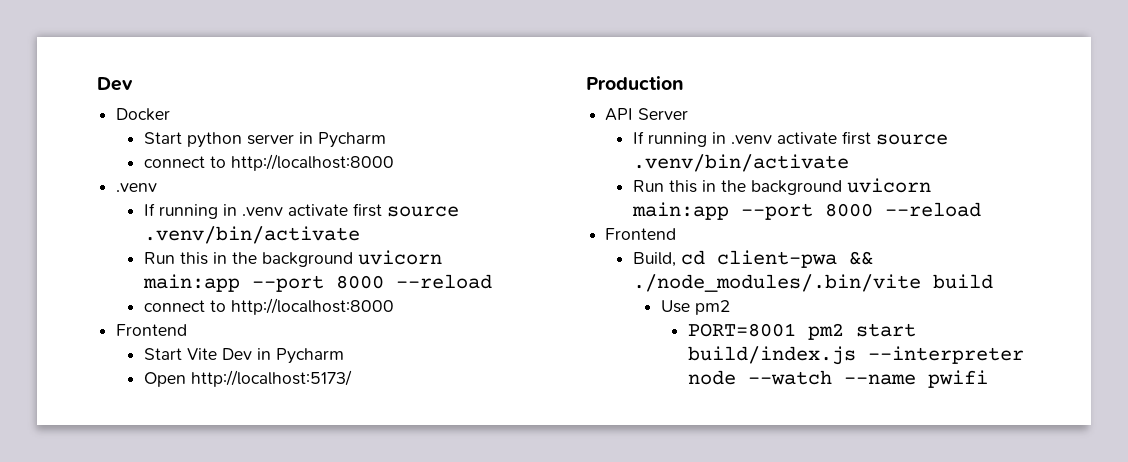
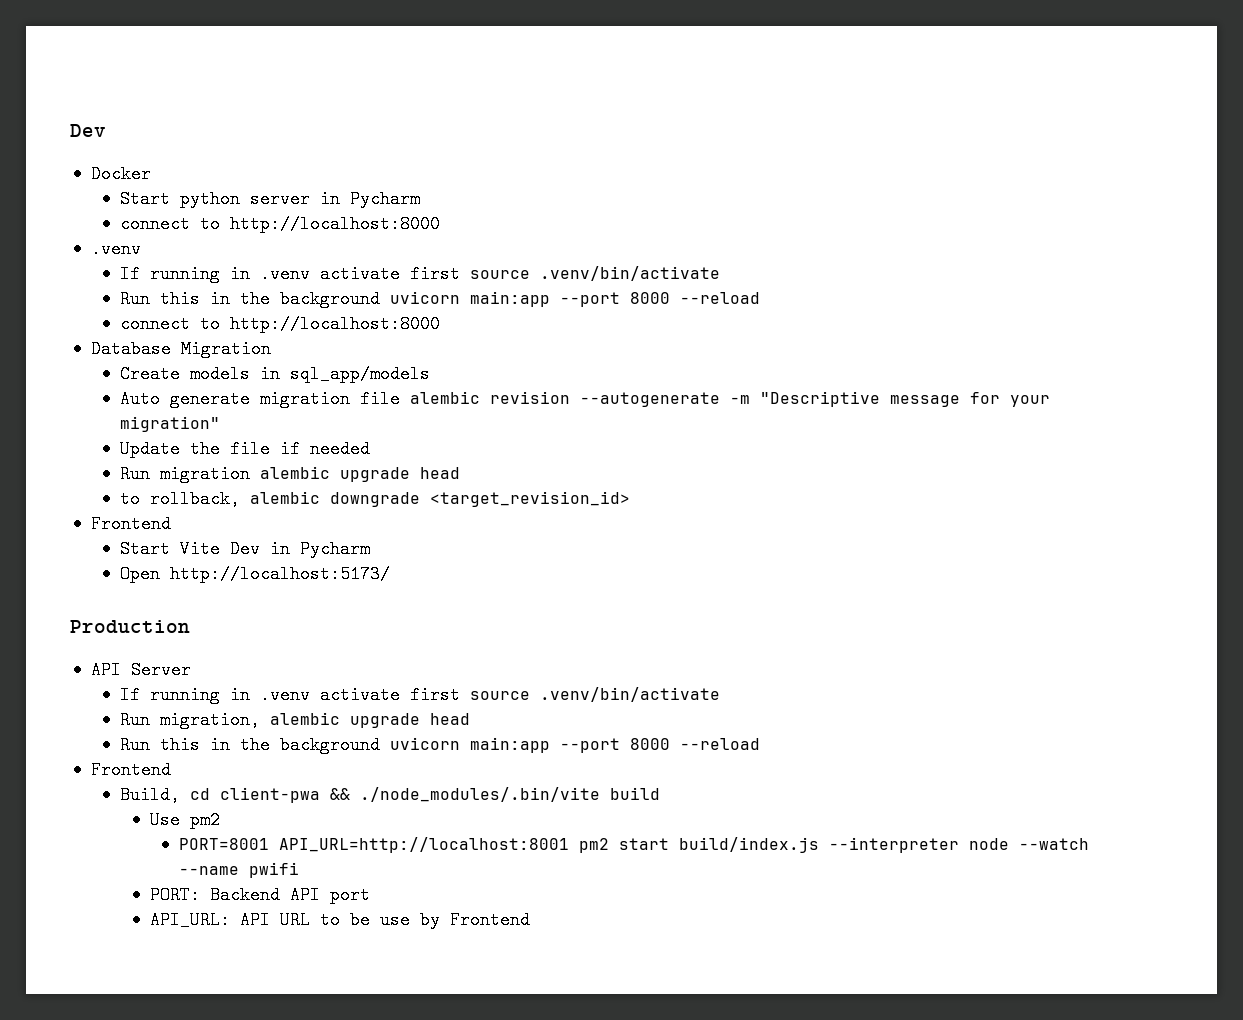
+ Database Migration
+ Create models in sql_app/models
+ Auto generate migration file alembic revision --autogenerate -m "Descriptive message for your migration"
+ Update the file if needed
+ Run migration alembic upgrade head
+ to rollback, alembic downgrade <target_revision_id>
+ Run migration, alembic upgrade head
- PORT=8001 pm2 start build/index.js --interpreter node --watch --name pwifi
+ PORT=8001 API_URL=http://localhost:8001 pm2 start build/index.js --interpreter node --watch --name pwifi
+ PORT: Backend API port
+ API_URL: API URL to be use by Frontend

